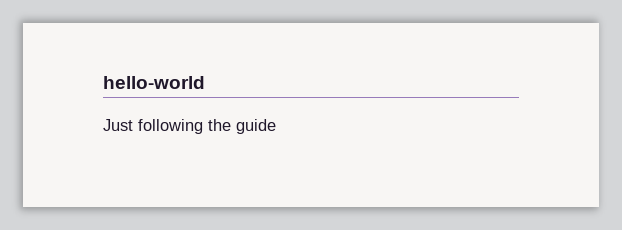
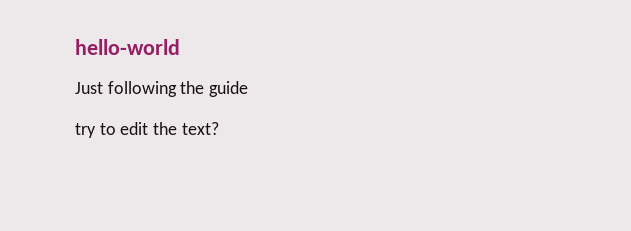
+ try to edit the text?

